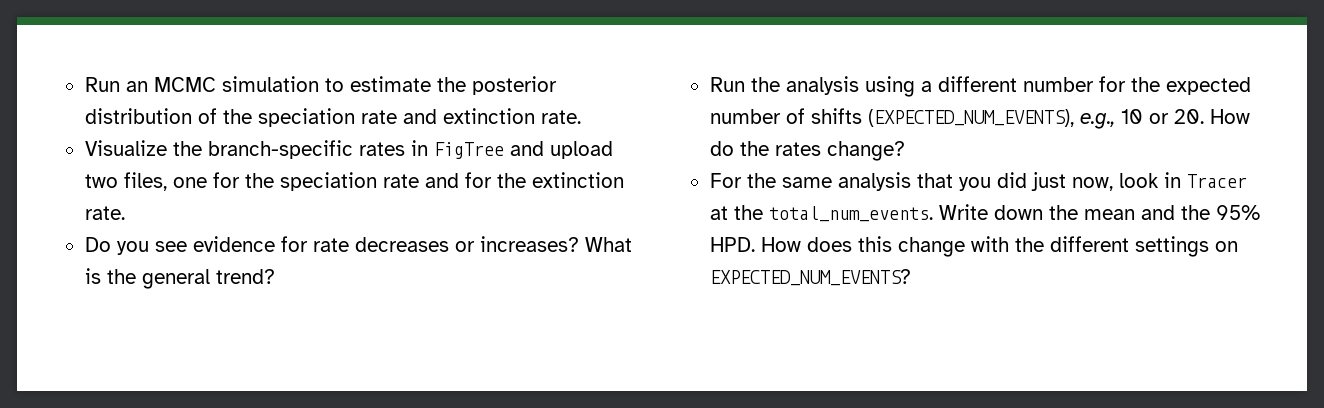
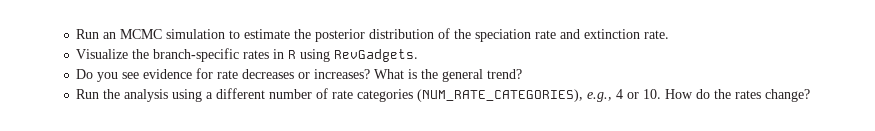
- Visualize the branch-specific rates in FigTree and upload two files, one for the speciation rate and for the extinction rate.
+ Visualize the branch-specific rates in R using RevGadgets.
- Run the analysis using a different number for the expected number of shifts (EXPECTED_NUM_EVENTS), e.g., 10 or 20. How do the rates change?
+ Run the analysis using a different number of rate categories (NUM_RATE_CATEGORIES), e.g., 4 or 10. How do the rates change?
- For the same analysis that you did just now, look in Tracer at the total_num_events. Write down the mean and the 95% HPD. How does this change with the different settings on EXPECTED_NUM_EVENTS?

